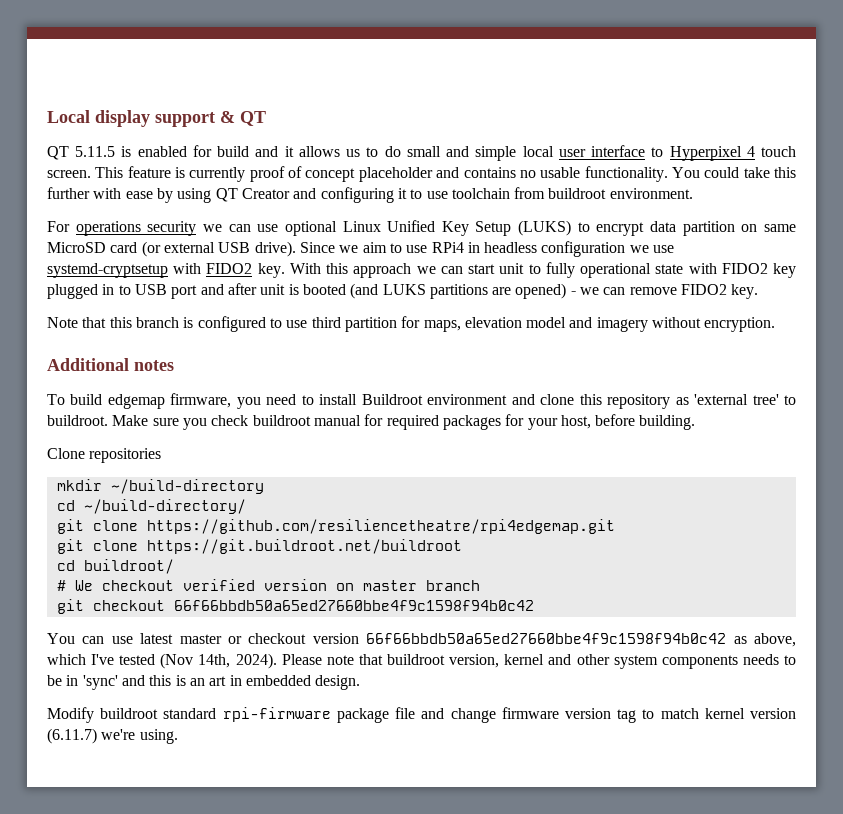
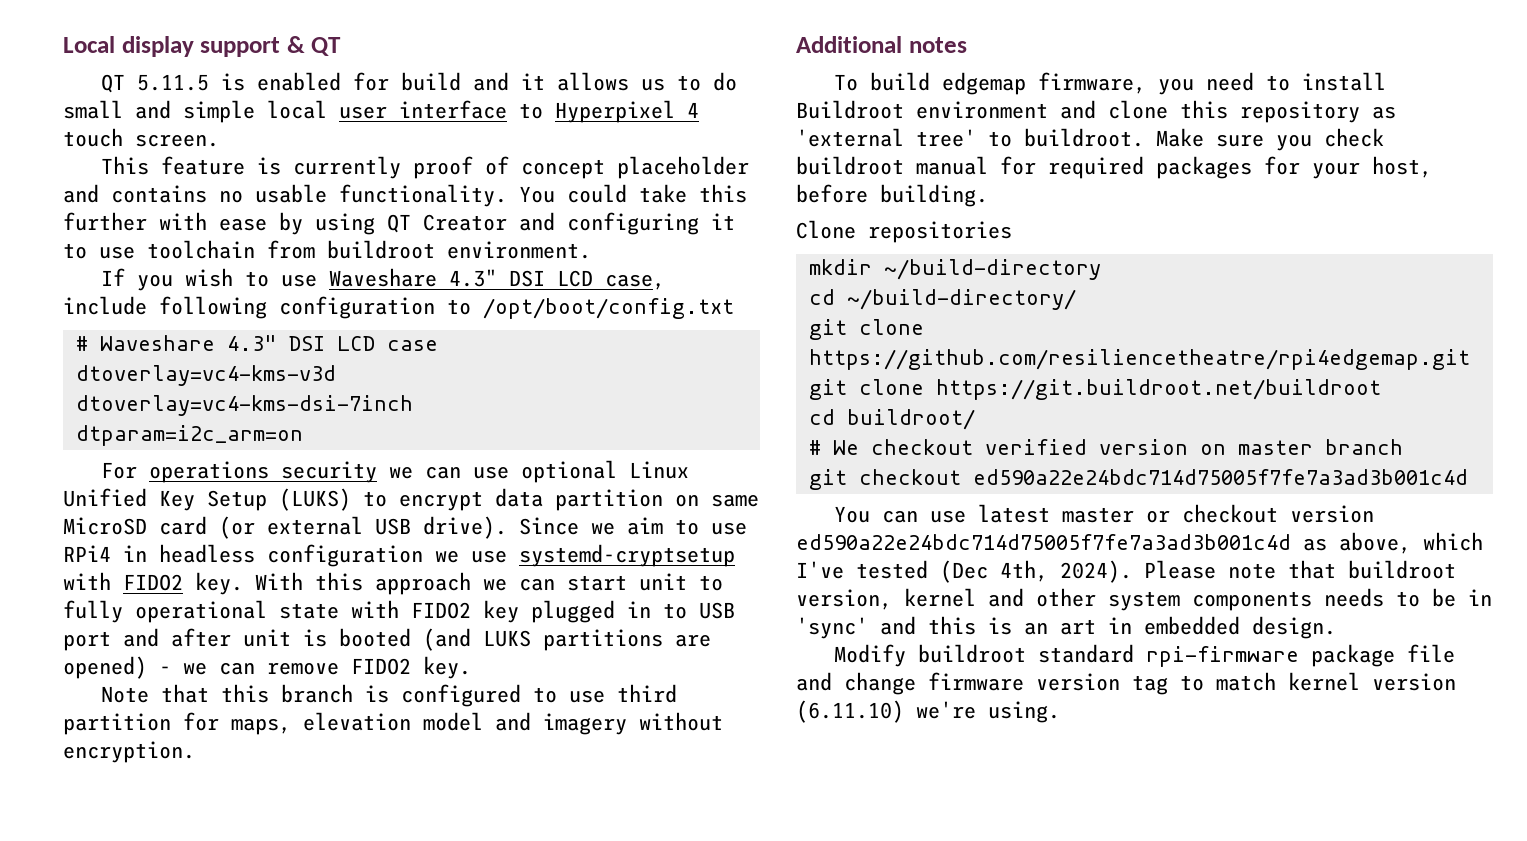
- QT 5.11.5 is enabled for build and it allows us to do small and simple local user interface to Hyperpixel 4 touch screen. This feature is currently proof of concept placeholder and contains no usable functionality.
+ QT 5.11.5 is enabled for build and it allows us to do small and simple local user interface to Hyperpixel 4 touch screen.
+ This feature is currently proof of concept placeholder and contains no usable functionality.
+ If you wish to use Waveshare 4.3" DSI LCD case, include following configuration to /opt/boot/config.txt
+ # Waveshare 4.3" DSI LCD case
+ dtoverlay=vc4-kms-v3d
+ dtoverlay=vc4-kms-dsi-7inch
+ dtparam=i2c_arm=on
- git checkout 66f66bbdb50a65ed27660bbe4f9c1598f94b0c42
+ git checkout ed590a22e24bdc714d75005f7fe7a3ad3b001c4d
- You can use latest master or checkout version 66f66bbdb50a65ed27660bbe4f9c1598f94b0c42 as above, which I've tested (Nov 14th, 2024).
+ You can use latest master or checkout version ed590a22e24bdc714d75005f7fe7a3ad3b001c4d as above, which I've tested (Dec 4th, 2024).
- Modify buildroot standard rpi-firmware package file and change firmware version tag to match kernel version (6.11.7) we're using.
+ Modify buildroot standard rpi-firmware package file and change firmware version tag to match kernel version (6.11.10) we're using.

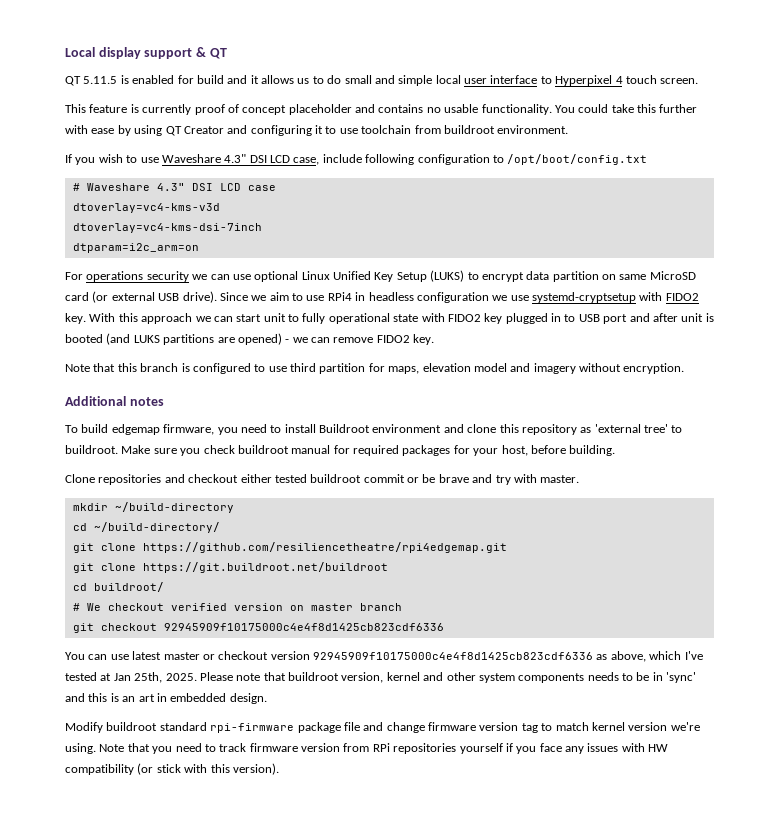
- Clone repositories
+ Clone repositories and checkout either tested buildroot commit or be brave and try with master.
- git checkout ed590a22e24bdc714d75005f7fe7a3ad3b001c4d
+ git checkout 92945909f10175000c4e4f8d1425cb823cdf6336
- You can use latest master or checkout version ed590a22e24bdc714d75005f7fe7a3ad3b001c4d as above, which I've tested (Dec 4th, 2024).
+ You can use latest master or checkout version 92945909f10175000c4e4f8d1425cb823cdf6336 as above, which I've tested at Jan 25th, 2025.
- Modify buildroot standard rpi-firmware package file and change firmware version tag to match kernel version (6.11.10) we're using.
+ Modify buildroot standard rpi-firmware package file and change firmware version tag to match kernel version we're using.
+ Note that you need to track firmware version from RPi repositories yourself if you face any issues with HW compatibility (or stick with this version).

